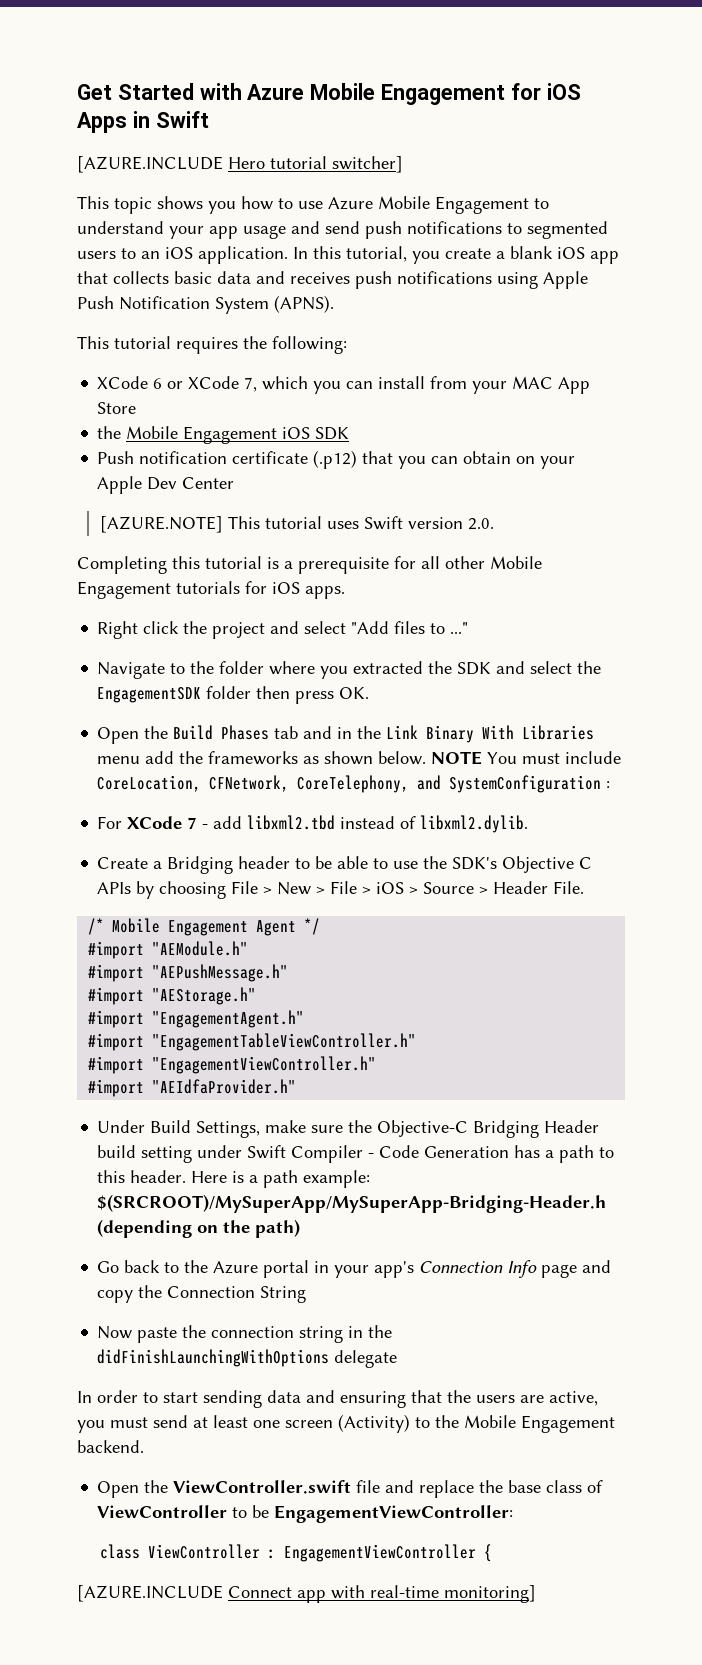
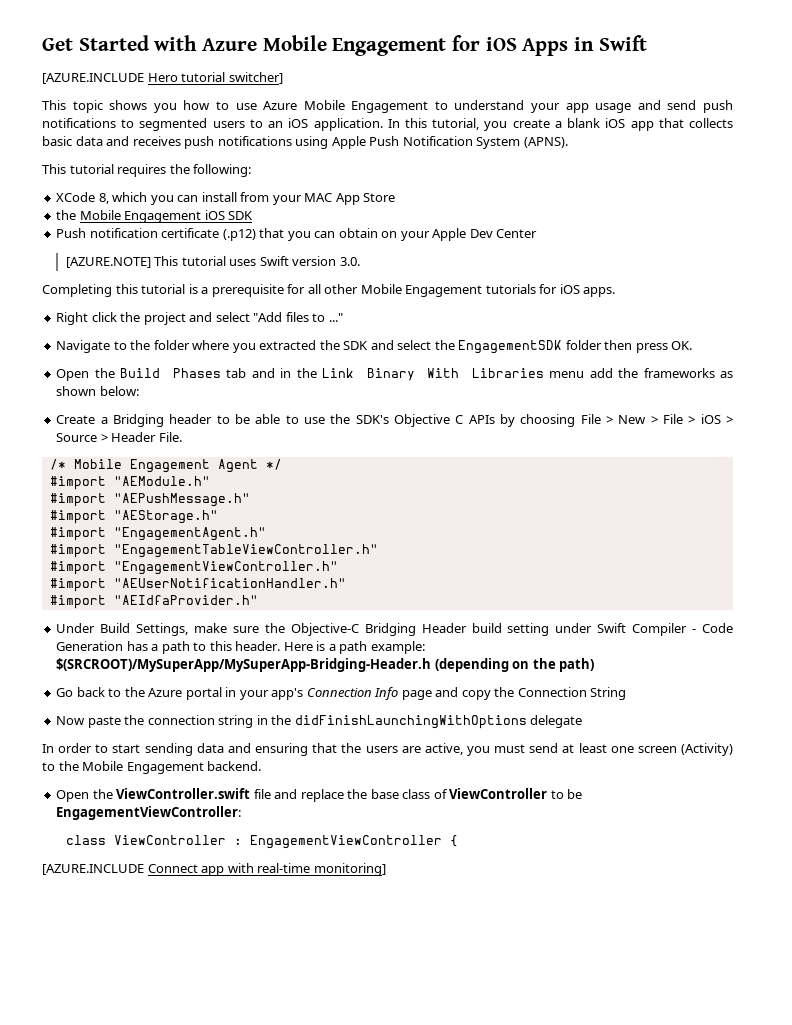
- XCode 6 or XCode 7, which you can install from your MAC App Store
+ XCode 8, which you can install from your MAC App Store
- [AZURE.NOTE] This tutorial uses Swift version 2.0.
+ [AZURE.NOTE] This tutorial uses Swift version 3.0.
- Open the Build Phases tab and in the Link Binary With Libraries menu add the frameworks as shown below. NOTE You must include CoreLocation, CFNetwork, CoreTelephony, and SystemConfiguration :
- For XCode 7 - add libxml2.tbd instead of libxml2.dylib.
+ Open the Build Phases tab and in the Link Binary With Libraries menu add the frameworks as shown below:
+ #import "AEUserNotificationHandler.h"

